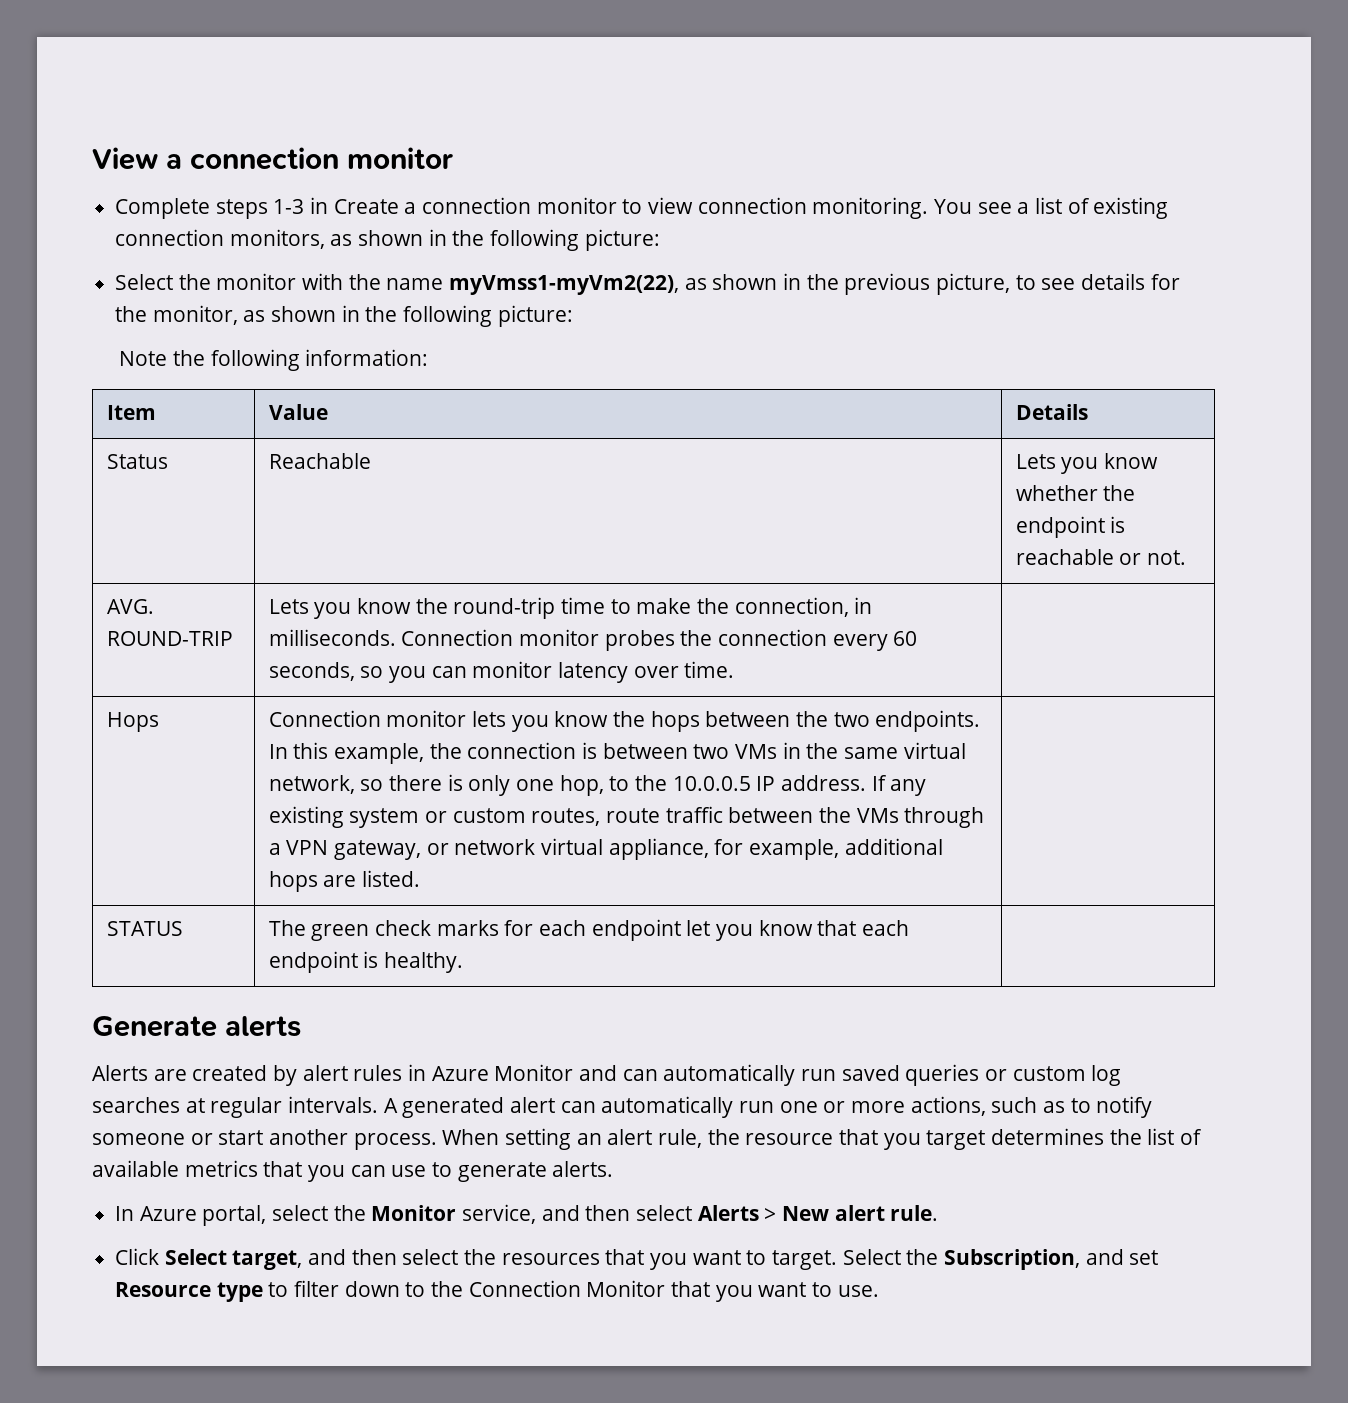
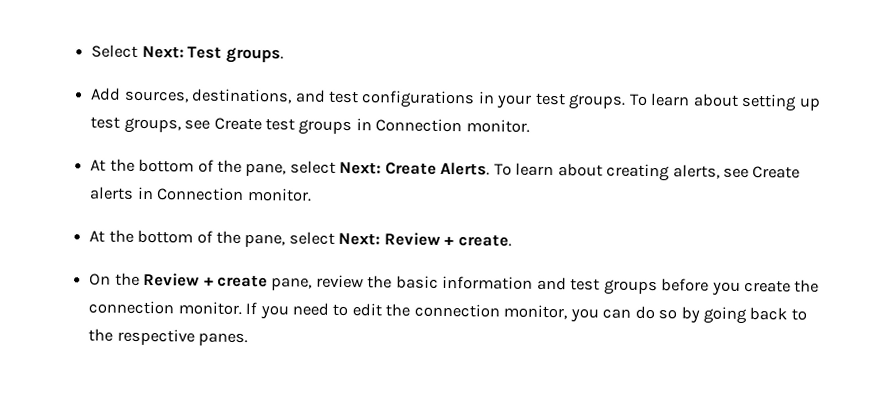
- View a connection monitor
- Complete steps 1-3 in Create a connection monitor to view connection monitoring. You see a list of existing connection monitors, as shown in the following picture:
- Select the monitor with the name myVmss1-myVm2(22), as shown in the previous picture, to see details for the monitor, as shown in the following picture:
- Note the following information:
- Item | Value | Details
- Status | Reachable | Lets you know whether the endpoint is reachable or not.
- AVG. ROUND-TRIP | Lets you know the round-trip time to make the connection, in milliseconds. Connection monitor probes the connection every 60 seconds, so you can monitor latency over time. |
- Hops | Connection monitor lets you know the hops between the two endpoints. In this example, the connection is between two VMs in the same virtual network, so there is only one hop, to the 10.0.0.5 IP address. If any existing system or custom routes, route traffic between the VMs through a VPN gateway, or network virtual appliance, for example, additional hops are listed. |
- STATUS | The green check marks for each endpoint let you know that each endpoint is healthy. |
- Generate alerts
- Alerts are created by alert rules in Azure Monitor and can automatically run saved queries or custom log searches at regular intervals. A generated alert can automatically run one or more actions, such as to notify someone or start another process. When setting an alert rule, the resource that you target determines the list of available metrics that you can use to generate alerts.
- In Azure portal, select the Monitor service, and then select Alerts > New alert rule.
- Click Select target, and then select the resources that you want to target. Select the Subscription, and set Resource type to filter down to the Connection Monitor that you want to use.
+ Select Next: Test groups.
+ Add sources, destinations, and test configurations in your test groups. To learn about setting up test groups, see Create test groups in Connection monitor.
+ At the bottom of the pane, select Next: Create Alerts. To learn about creating alerts, see Create alerts in Connection monitor.
+ At the bottom of the pane, select Next: Review + create.
+ On the Review + create pane, review the basic information and test groups before you create the connection monitor. If you need to edit the connection monitor, you can do so by going back to the respective panes.

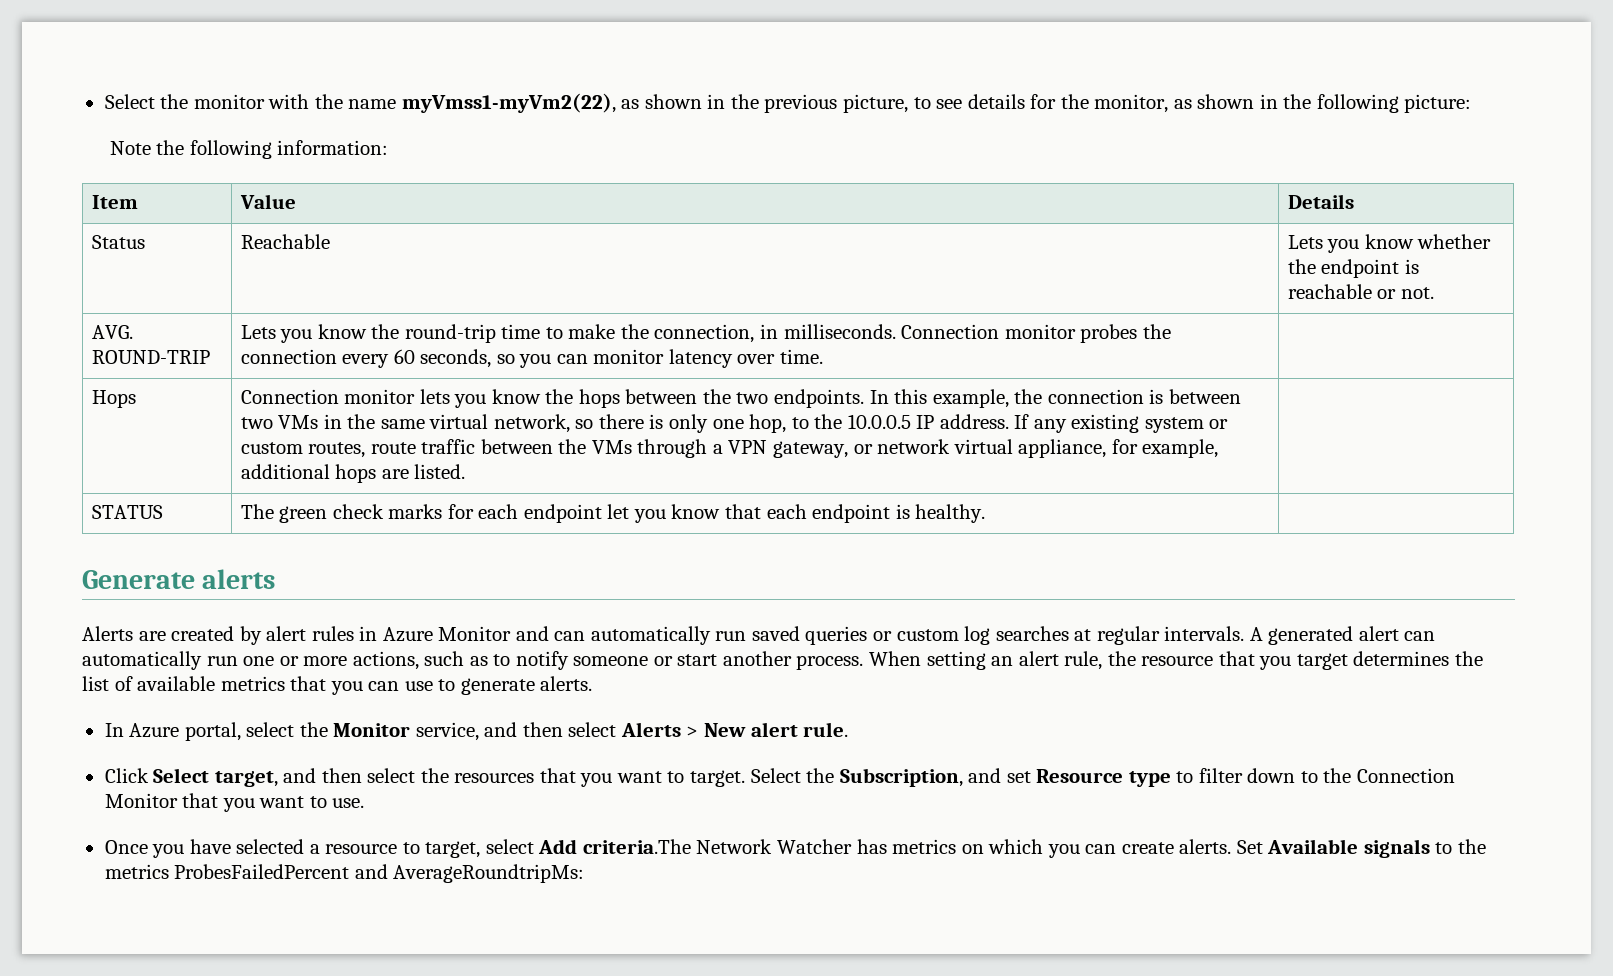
- Select Next: Test groups.
- Add sources, destinations, and test configurations in your test groups. To learn about setting up test groups, see Create test groups in Connection monitor.
- At the bottom of the pane, select Next: Create Alerts. To learn about creating alerts, see Create alerts in Connection monitor.
- At the bottom of the pane, select Next: Review + create.
- On the Review + create pane, review the basic information and test groups before you create the connection monitor. If you need to edit the connection monitor, you can do so by going back to the respective panes.
+ Select the monitor with the name myVmss1-myVm2(22), as shown in the previous picture, to see details for the monitor, as shown in the following picture:
+ Note the following information:
+ Item | Value | Details
+ Status | Reachable | Lets you know whether the endpoint is reachable or not.
+ AVG. ROUND-TRIP | Lets you know the round-trip time to make the connection, in milliseconds. Connection monitor probes the connection every 60 seconds, so you can monitor latency over time. |
+ Hops | Connection monitor lets you know the hops between the two endpoints. In this example, the connection is between two VMs in the same virtual network, so there is only one hop, to the 10.0.0.5 IP address. If any existing system or custom routes, route traffic between the VMs through a VPN gateway, or network virtual appliance, for example, additional hops are listed. |
+ STATUS | The green check marks for each endpoint let you know that each endpoint is healthy. |
+ Generate alerts
+ Alerts are created by alert rules in Azure Monitor and can automatically run saved queries or custom log searches at regular intervals. A generated alert can automatically run one or more actions, such as to notify someone or start another process. When setting an alert rule, the resource that you target determines the list of available metrics that you can use to generate alerts.
+ In Azure portal, select the Monitor service, and then select Alerts > New alert rule.
+ Click Select target, and then select the resources that you want to target. Select the Subscription, and set Resource type to filter down to the Connection Monitor that you want to use.
+ Once you have selected a resource to target, select Add criteria.The Network Watcher has metrics on which you can create alerts. Set Available signals to the metrics ProbesFailedPercent and AverageRoundtripMs:

